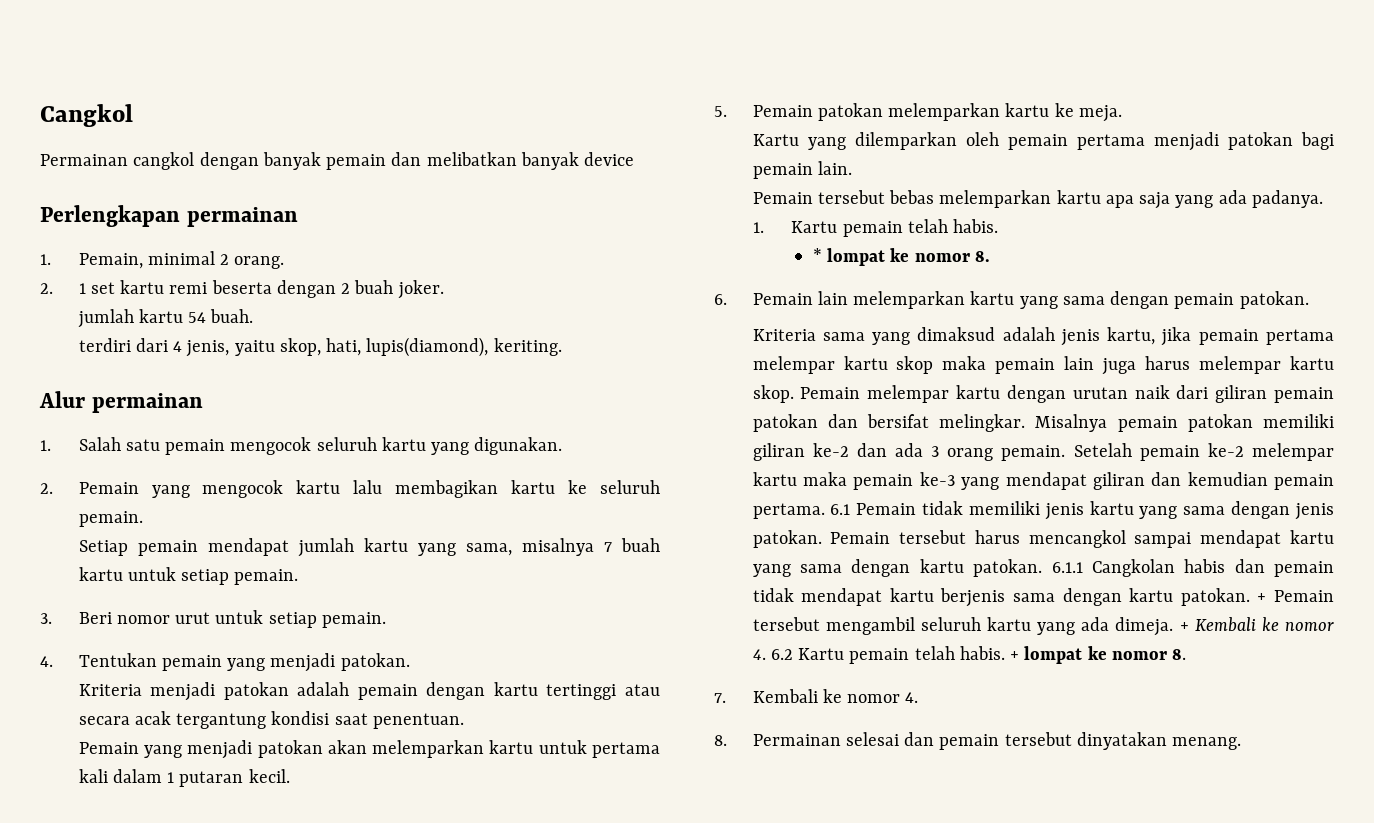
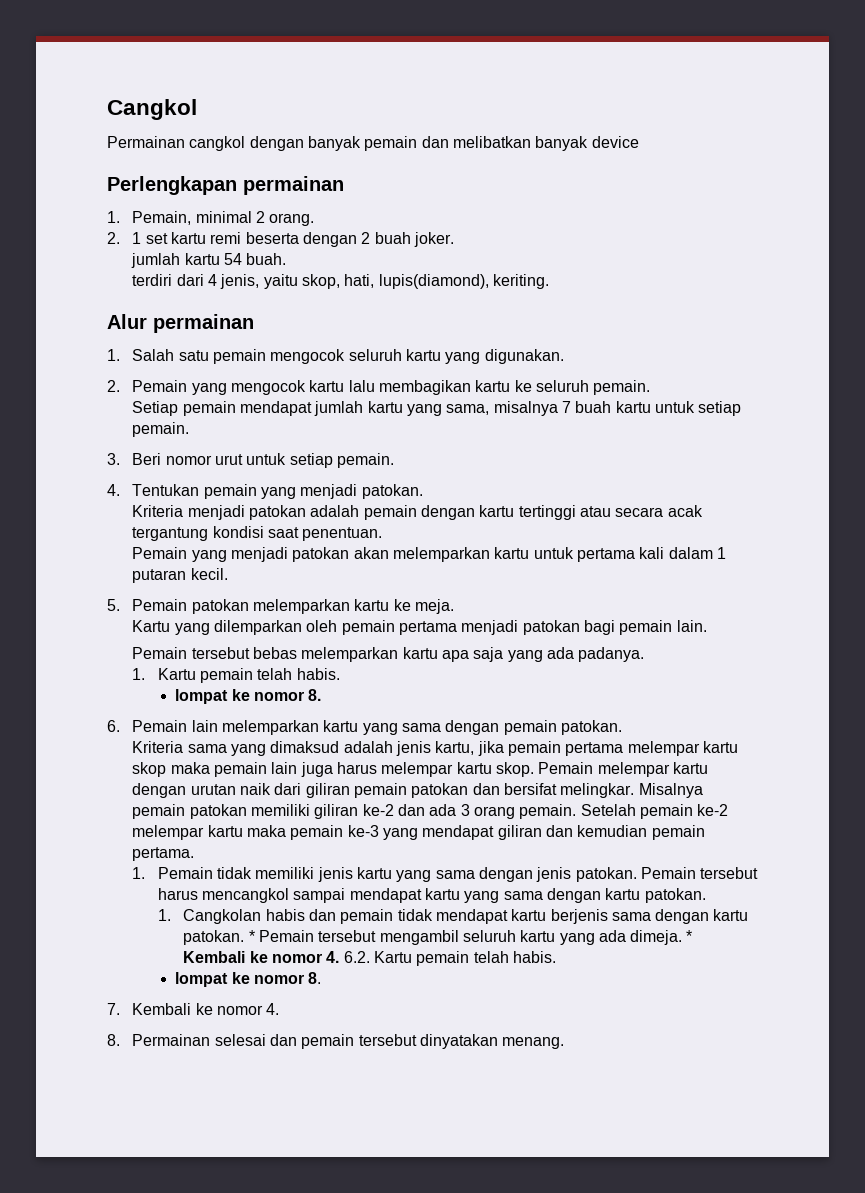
  1. Kartu pemain telah habis.
- * lompat ke nomor 8.
+ lompat ke nomor 8.
- Setelah pemain ke-2 melempar kartu maka pemain ke-3 yang mendapat giliran dan kemudian pemain pertama. 6.1 Pemain tidak memiliki jenis kartu yang sama dengan jenis patokan.
+ Setelah pemain ke-2 melempar kartu maka pemain ke-3 yang mendapat giliran dan kemudian pemain pertama.
+ 1. Pemain tidak memiliki jenis kartu yang sama dengan jenis patokan.
- Pemain tersebut harus mencangkol sampai mendapat kartu yang sama dengan kartu patokan. 6.1.1 Cangkolan habis dan pemain tidak mendapat kartu berjenis sama dengan kartu patokan.
+ Pemain tersebut harus mencangkol sampai mendapat kartu yang sama dengan kartu patokan.
+ 1. Cangkolan habis dan pemain tidak mendapat kartu berjenis sama dengan kartu patokan.
- + Pemain tersebut mengambil seluruh kartu yang ada dimeja.
+ * Pemain tersebut mengambil seluruh kartu yang ada dimeja.
- + Kembali ke nomor 4. 6.2 Kartu pemain telah habis. + lompat ke nomor 8.
+ * Kembali ke nomor 4. 6.2. Kartu pemain telah habis.
+ lompat ke nomor 8.

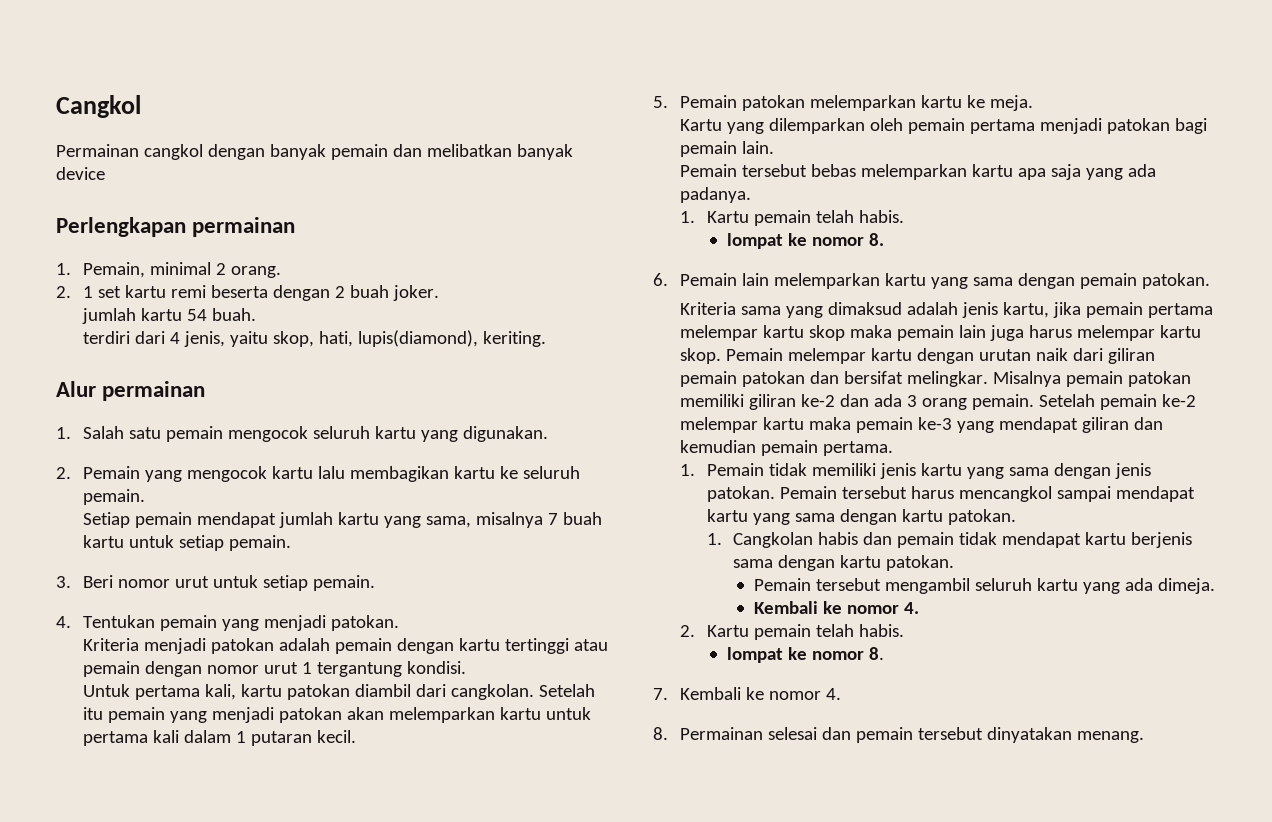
- Kriteria menjadi patokan adalah pemain dengan kartu tertinggi atau secara acak tergantung kondisi saat penentuan.
- Pemain yang menjadi patokan akan melemparkan kartu untuk pertama kali dalam 1 putaran kecil.
+ Kriteria menjadi patokan adalah pemain dengan kartu tertinggi atau pemain dengan nomor urut 1 tergantung kondisi.
+ Untuk pertama kali, kartu patokan diambil dari cangkolan. Setelah itu pemain yang menjadi patokan akan melemparkan kartu untuk pertama kali dalam 1 putaran kecil.
- 1. Cangkolan habis dan pemain tidak mendapat kartu berjenis sama dengan kartu patokan. * Pemain tersebut mengambil seluruh kartu yang ada dimeja. * Kembali ke nomor 4. 6.2. Kartu pemain telah habis.
+ 1. Cangkolan habis dan pemain tidak mendapat kartu berjenis sama dengan kartu patokan.
+ Pemain tersebut mengambil seluruh kartu yang ada dimeja.
+ Kembali ke nomor 4.
+ 2. Kartu pemain telah habis.

